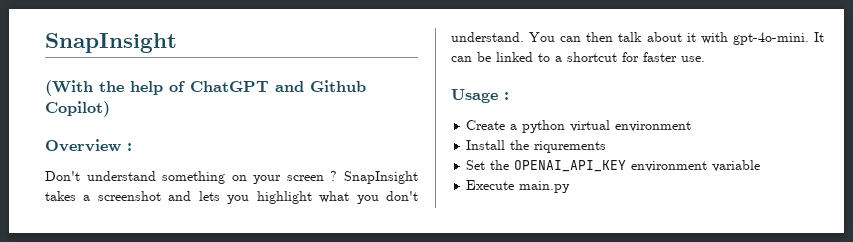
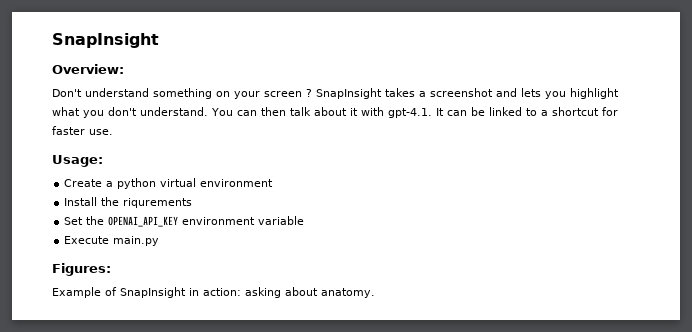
- (With the help of ChatGPT and Github Copilot)
- Overview :
+ Overview:
- You can then talk about it with gpt-4o-mini. It can be linked to a shortcut for faster use.
+ You can then talk about it with gpt-4.1. It can be linked to a shortcut for faster use.
- Usage :
+ Usage:
+ Figures:
+ Example of SnapInsight in action: asking about anatomy.

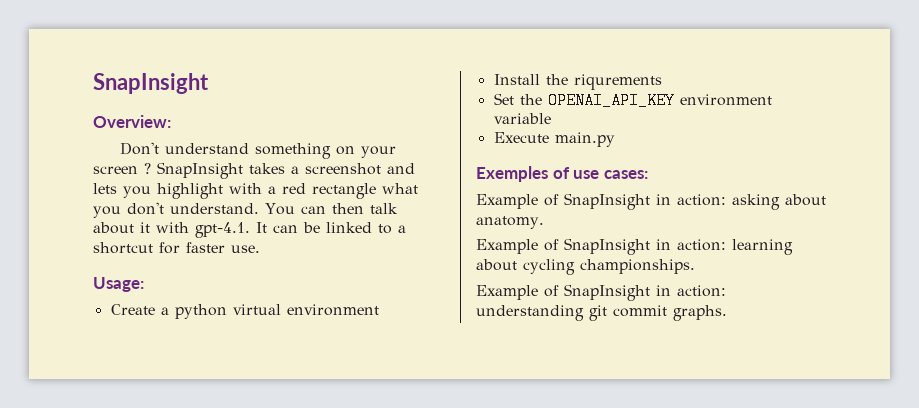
- SnapInsight takes a screenshot and lets you highlight what you don't understand.
+ SnapInsight takes a screenshot and lets you highlight with a red rectangle what you don't understand.
- Figures:
+ Exemples of use cases:
+ Example of SnapInsight in action: learning about cycling championships.
+ Example of SnapInsight in action: understanding git commit graphs.

